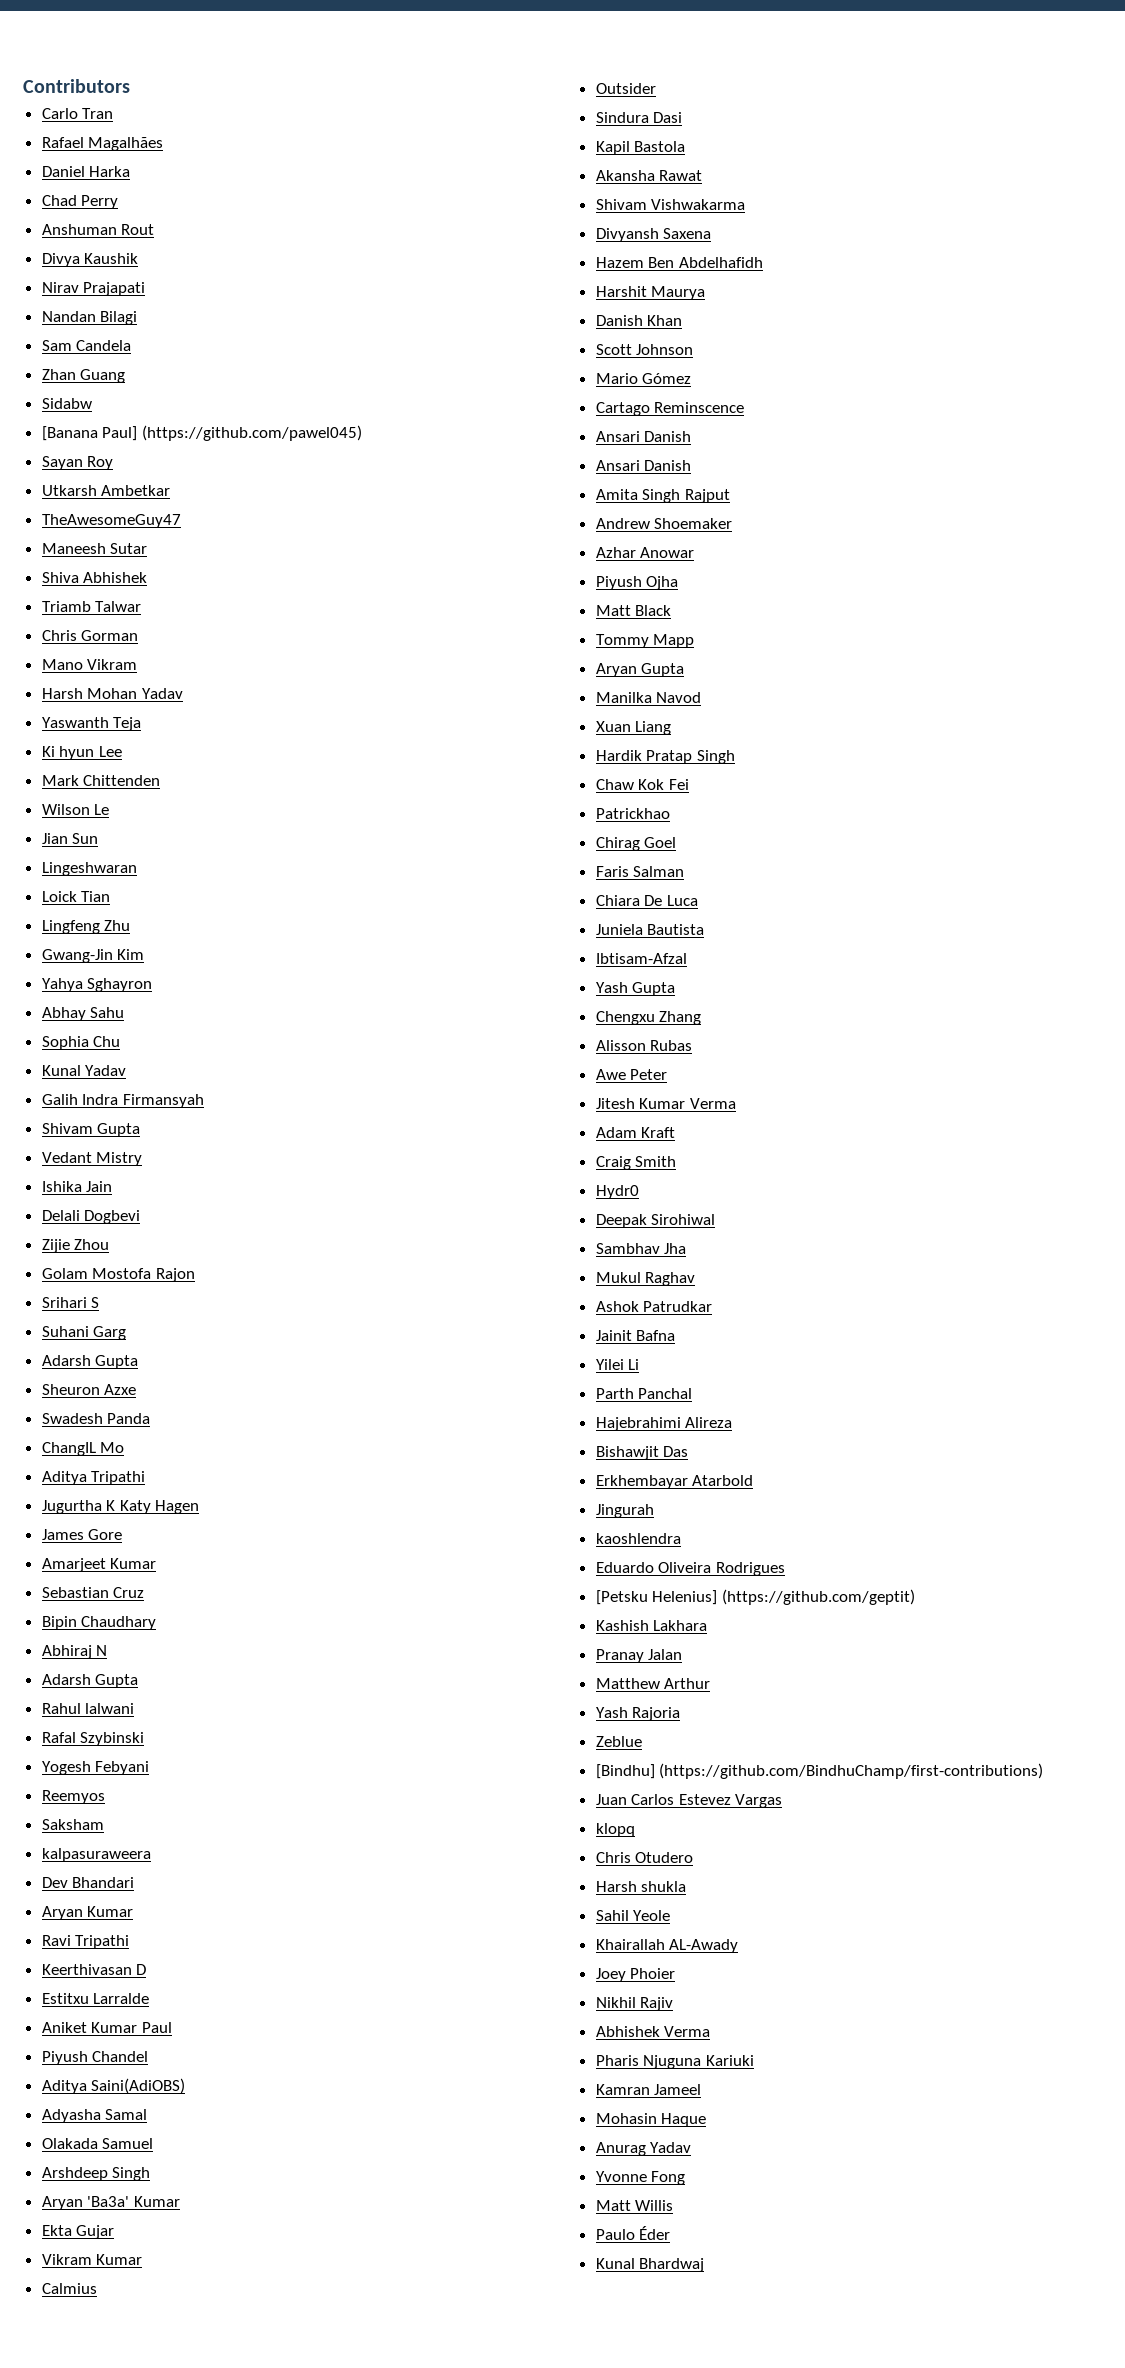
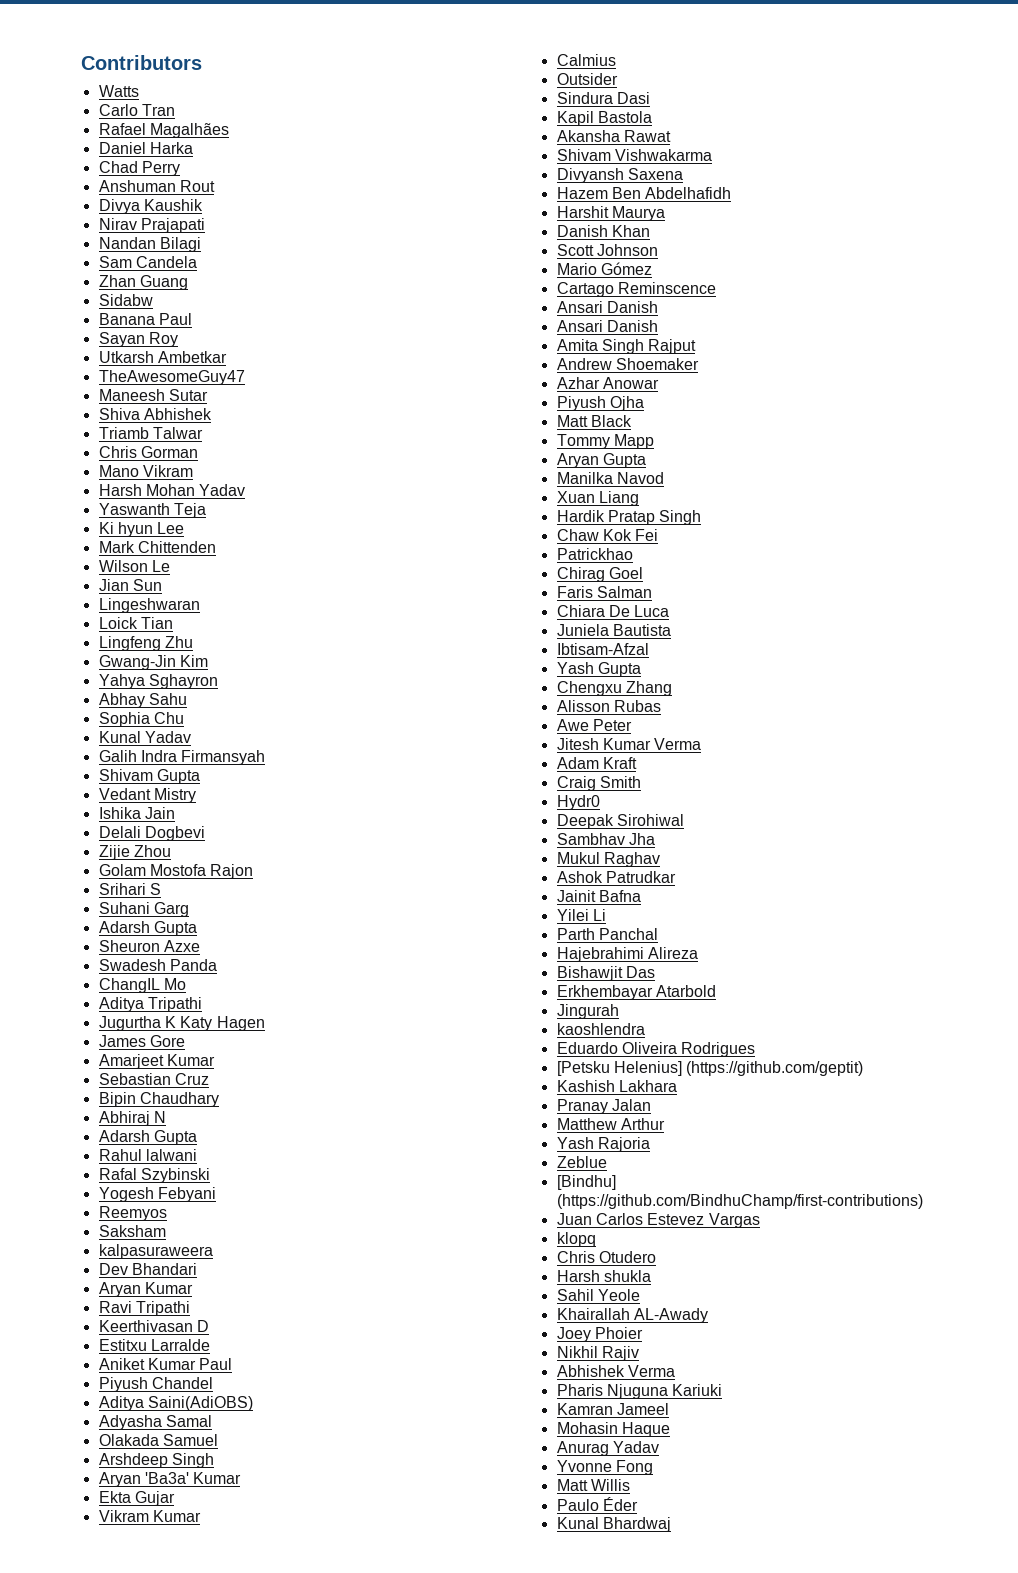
+ Watts
- [Banana Paul] (https://github.com/pawel045)
+ Banana Paul

